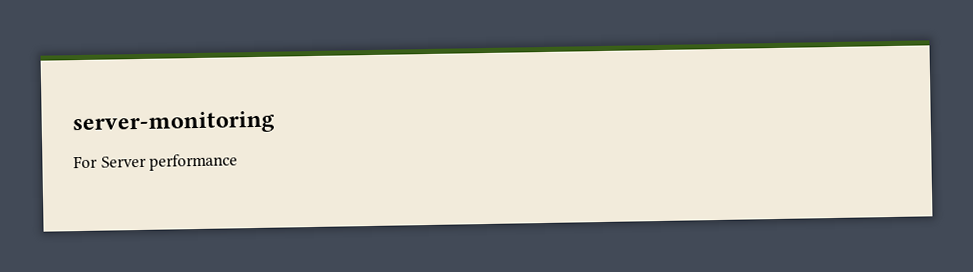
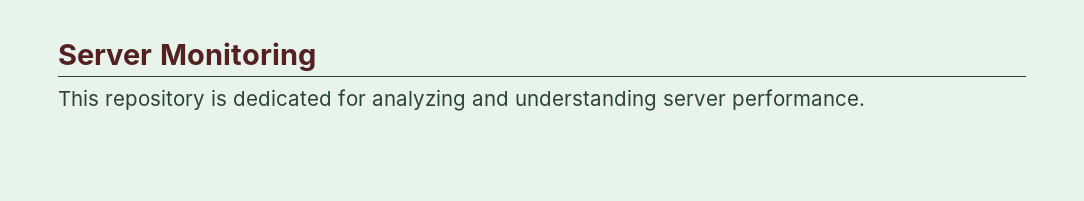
- server-monitoring
- For Server performance
+ Server Monitoring
+ This repository is dedicated for analyzing and understanding server performance.

